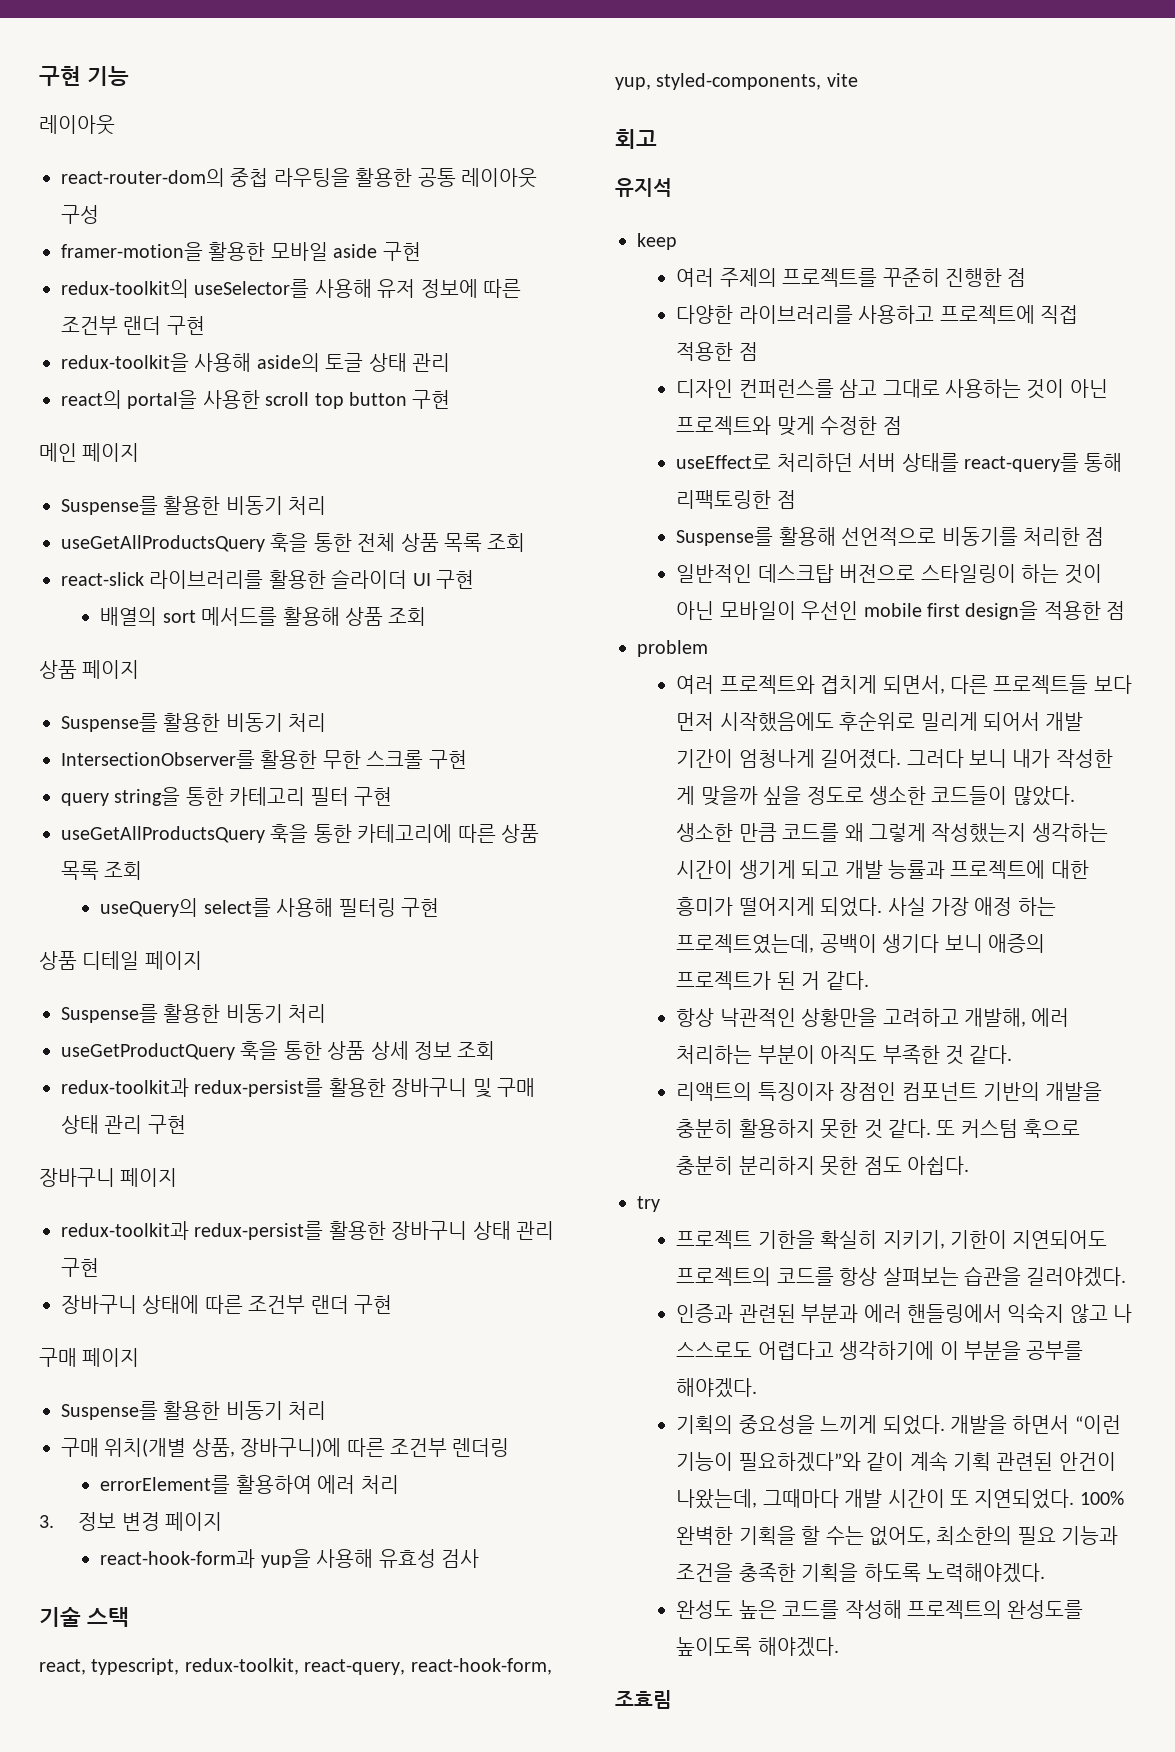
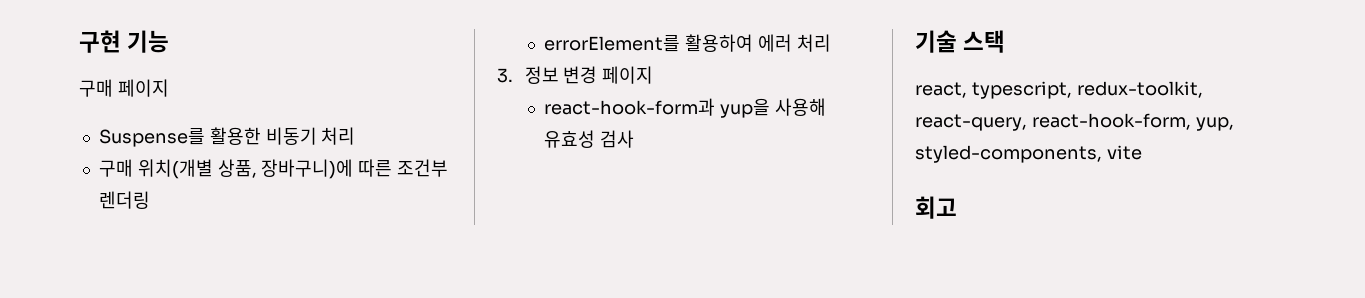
  구현 기능
- 레이아웃
- react-router-dom의 중첩 라우팅을 활용한 공통 레이아웃 구성
- framer-motion을 활용한 모바일 aside 구현
- redux-toolkit의 useSelector를 사용해 유저 정보에 따른 조건부 랜더 구현
- redux-toolkit을 사용해 aside의 토글 상태 관리
- react의 portal을 사용한 scroll top button 구현
- 메인 페이지
- Suspense를 활용한 비동기 처리
- useGetAllProductsQuery 훅을 통한 전체 상품 목록 조회
- react-slick 라이브러리를 활용한 슬라이더 UI 구현
- 배열의 sort 메서드를 활용해 상품 조회
- 상품 페이지
- Suspense를 활용한 비동기 처리
- IntersectionObserver를 활용한 무한 스크롤 구현
- query string을 통한 카테고리 필터 구현
- useGetAllProductsQuery 훅을 통한 카테고리에 따른 상품 목록 조회
- useQuery의 select를 사용해 필터링 구현
- 상품 디테일 페이지
- Suspense를 활용한 비동기 처리
- useGetProductQuery 훅을 통한 상품 상세 정보 조회
- redux-toolkit과 redux-persist를 활용한 장바구니 및 구매 상태 관리 구현
- 장바구니 페이지
- redux-toolkit과 redux-persist를 활용한 장바구니 상태 관리 구현
- 장바구니 상태에 따른 조건부 랜더 구현
- 유지석
- keep
- 여러 주제의 프로젝트를 꾸준히 진행한 점
- 다양한 라이브러리를 사용하고 프로젝트에 직접 적용한 점
- 디자인 컨퍼런스를 삼고 그대로 사용하는 것이 아닌 프로젝트와 맞게 수정한 점
- useEffect로 처리하던 서버 상태를 react-query를 통해 리팩토링한 점
- Suspense를 활용해 선언적으로 비동기를 처리한 점
- 일반적인 데스크탑 버전으로 스타일링이 하는 것이 아닌 모바일이 우선인 mobile first design을 적용한 점
- problem
- 여러 프로젝트와 겹치게 되면서, 다른 프로젝트들 보다 먼저 시작했음에도 후순위로 밀리게 되어서 개발 기간이 엄청나게 길어졌다. 그러다 보니 내가 작성한 게 맞을까 싶을 정도로 생소한 코드들이 많았다. 생소한 만큼 코드를 왜 그렇게 작성했는지 생각하는 시간이 생기게 되고 개발 능률과 프로젝트에 대한 흥미가 떨어지게 되었다. 사실 가장 애정 하는 프로젝트였는데, 공백이 생기다 보니 애증의 프로젝트가 된 거 같다.
- 항상 낙관적인 상황만을 고려하고 개발해, 에러 처리하는 부분이 아직도 부족한 것 같다.
- 리액트의 특징이자 장점인 컴포넌트 기반의 개발을 충분히 활용하지 못한 것 같다. 또 커스텀 훅으로 충분히 분리하지 못한 점도 아쉽다.
- try
- 프로젝트 기한을 확실히 지키기, 기한이 지연되어도 프로젝트의 코드를 항상 살펴보는 습관을 길러야겠다.
- 인증과 관련된 부분과 에러 핸들링에서 익숙지 않고 나 스스로도 어렵다고 생각하기에 이 부분을 공부를 해야겠다.
- 기획의 중요성을 느끼게 되었다. 개발을 하면서 “이런 기능이 필요하겠다”와 같이 계속 기획 관련된 안건이 나왔는데, 그때마다 개발 시간이 또 지연되었다. 100% 완벽한 기획을 할 수는 없어도, 최소한의 필요 기능과 조건을 충족한 기획을 하도록 노력해야겠다.
- 완성도 높은 코드를 작성해 프로젝트의 완성도를 높이도록 해야겠다.
- 조효림

